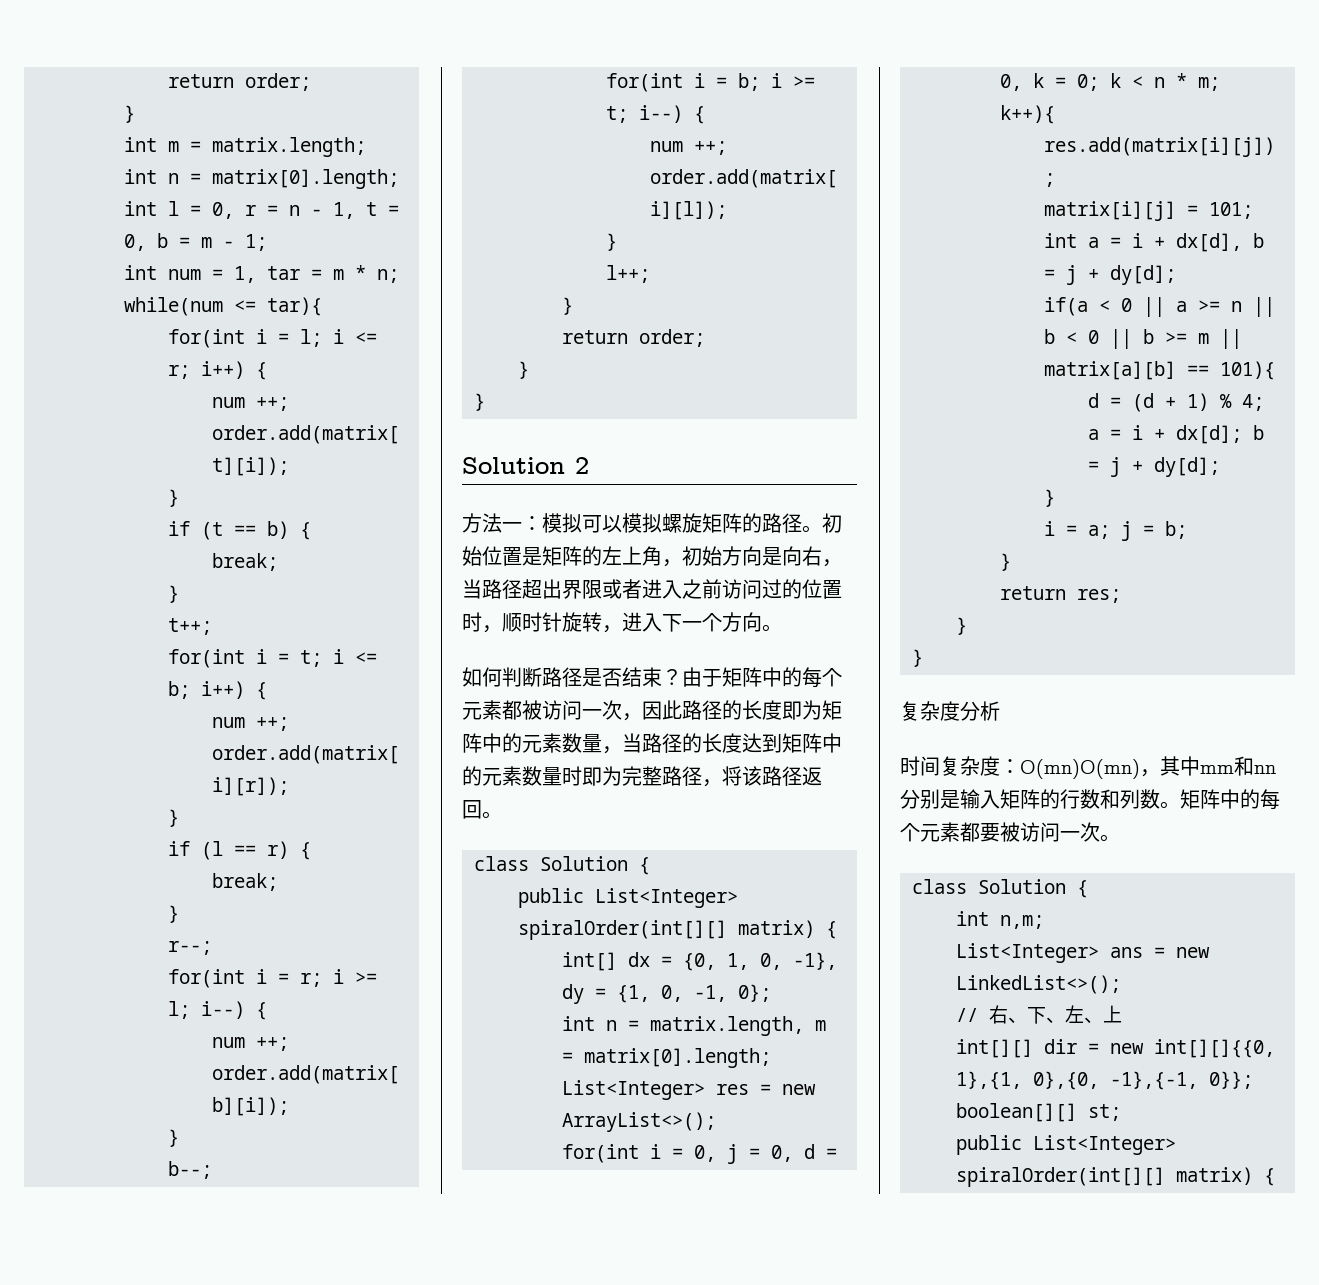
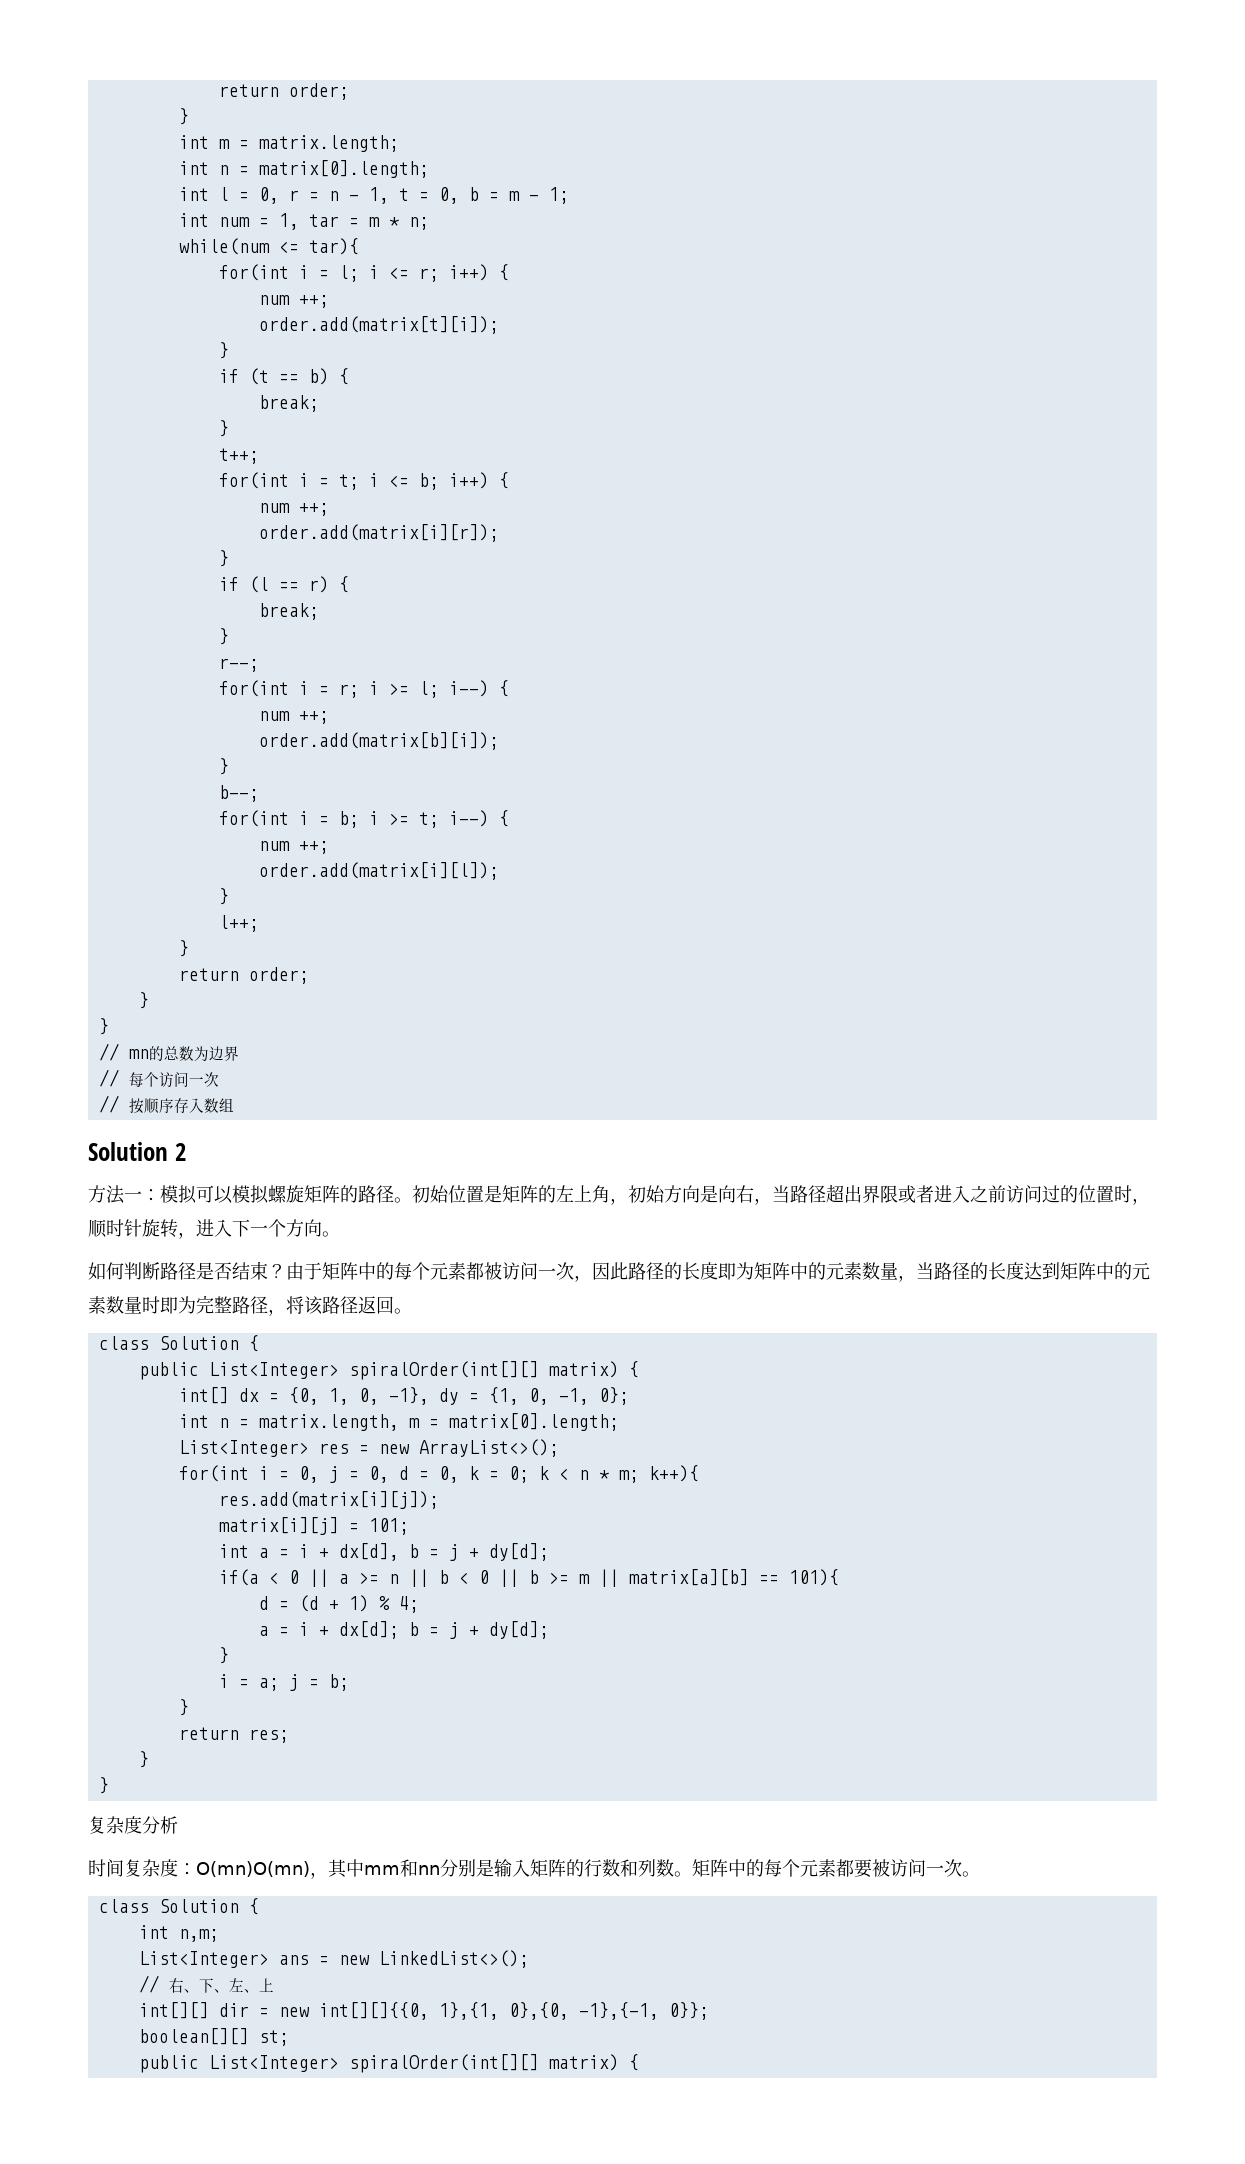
+ // mn的总数为边界
+ // 每个访问一次
+ // 按顺序存入数组

